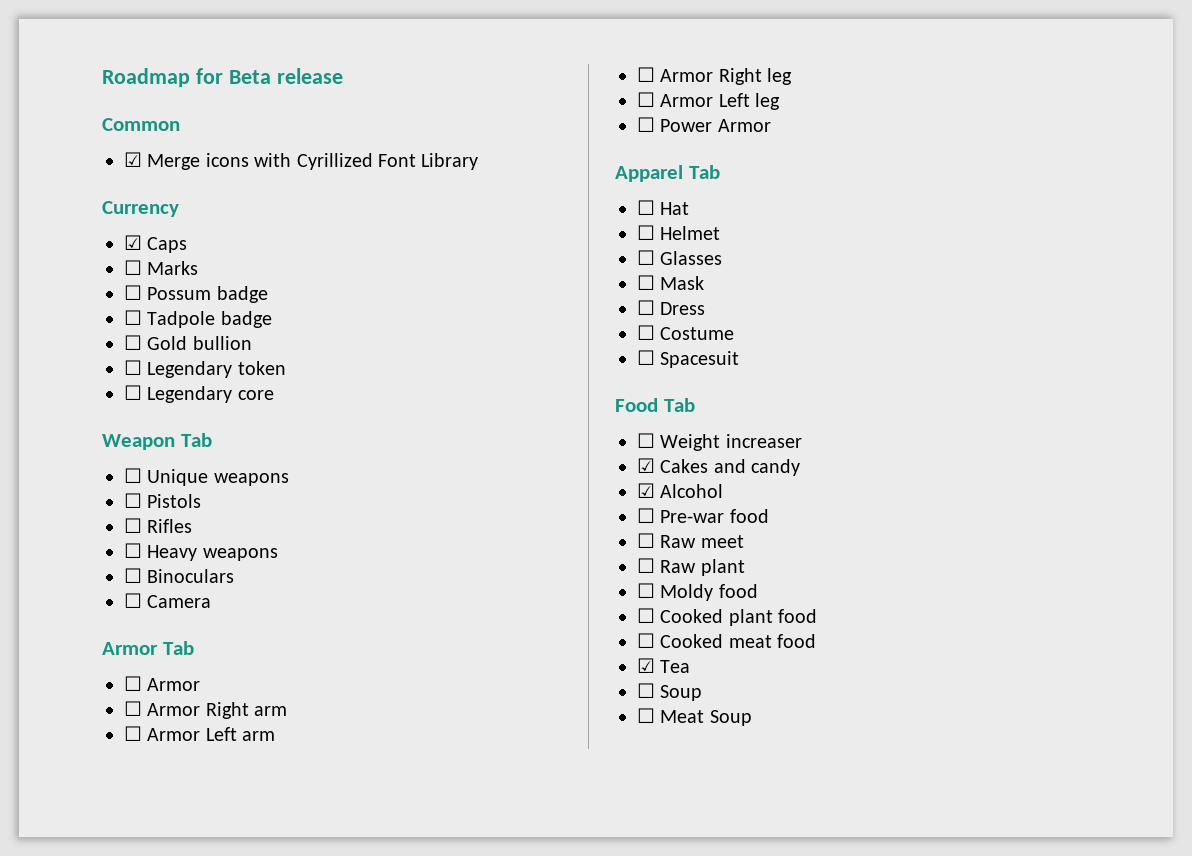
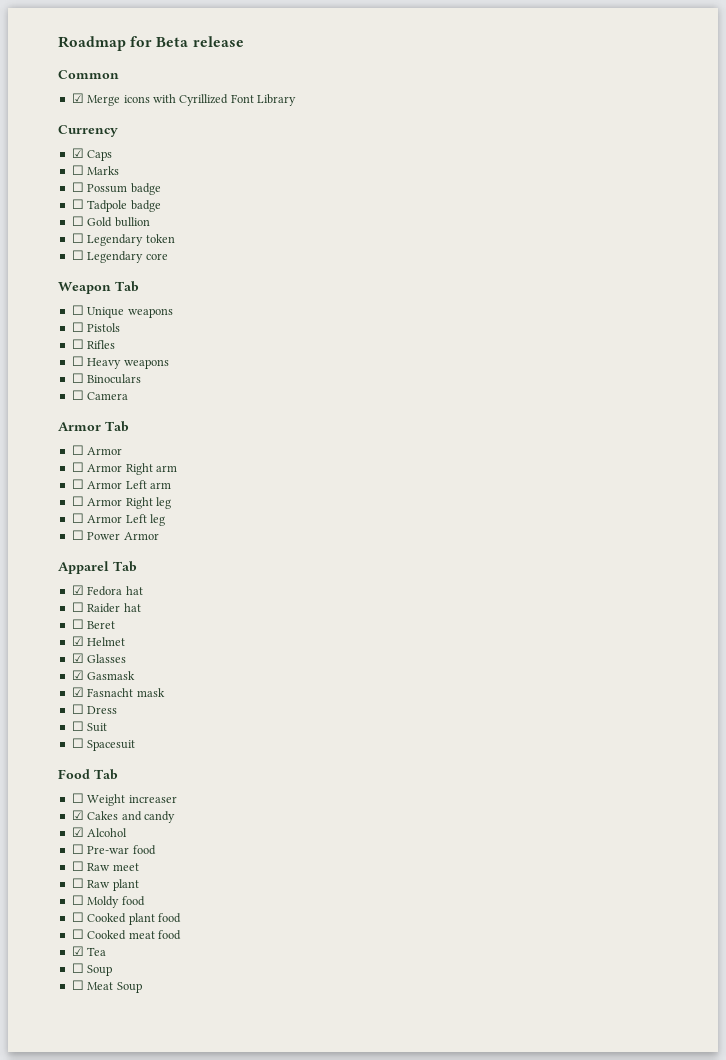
- ☐ Hat
- ☐ Helmet
+ ☑ Fedora hat
+ ☐ Raider hat
+ ☐ Beret
+ ☑ Helmet
- ☐ Glasses
+ ☑ Glasses
- ☐ Mask
+ ☑ Gasmask
+ ☑ Fasnacht mask
- ☐ Costume
+ ☐ Suit

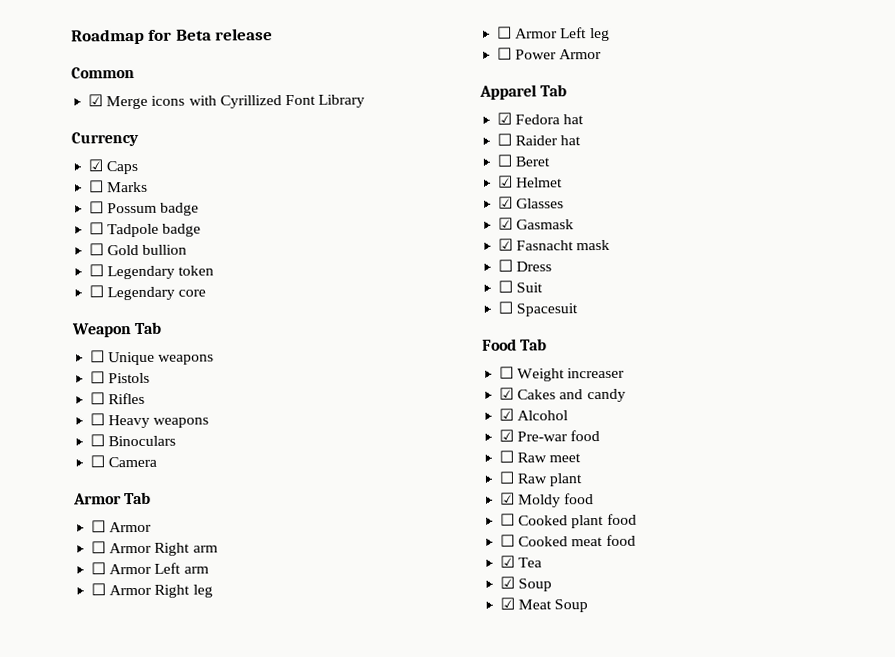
- ☐ Pre-war food
+ ☑ Pre-war food
- ☐ Moldy food
+ ☑ Moldy food
- ☐ Soup
+ ☑ Soup
- ☐ Meat Soup
+ ☑ Meat Soup

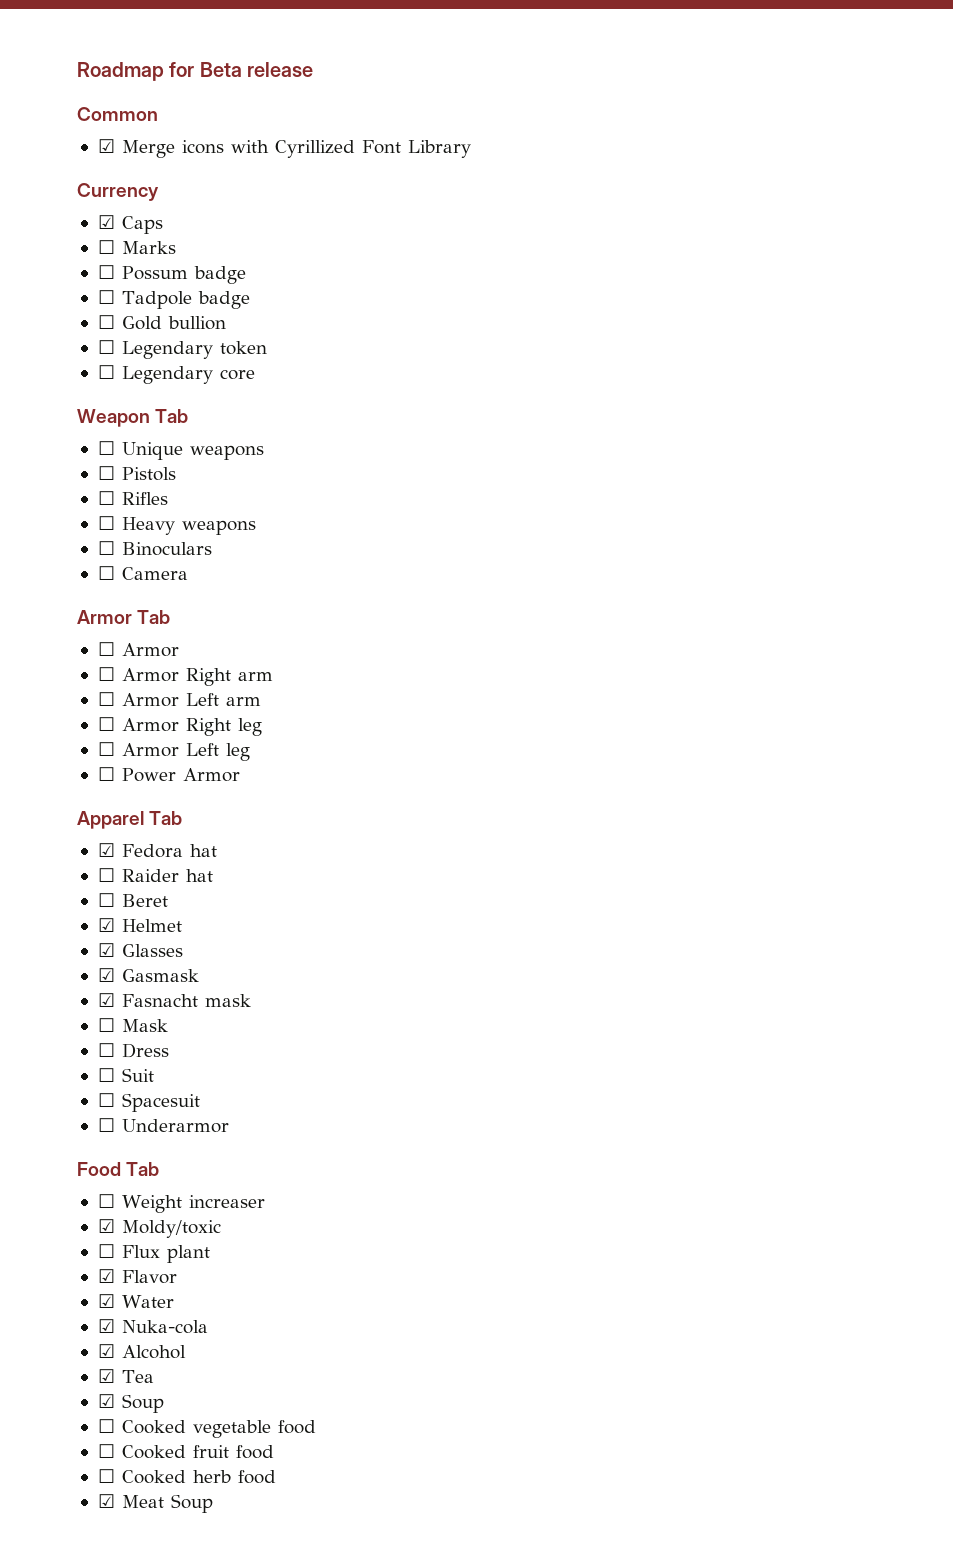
+ ☐ Mask
+ ☐ Underarmor
- ☑ Cakes and candy
+ ☑ Moldy/toxic
+ ☐ Flux plant
+ ☑ Flavor
+ ☑ Water
+ ☑ Nuka-cola
  ☑ Alcohol
- ☑ Pre-war food
- ☐ Raw meet
- ☐ Raw plant
- ☑ Moldy food
- ☐ Cooked plant food
- ☐ Cooked meat food
  ☑ Tea
  ☑ Soup
+ ☐ Cooked vegetable food
+ ☐ Cooked fruit food
+ ☐ Cooked herb food

